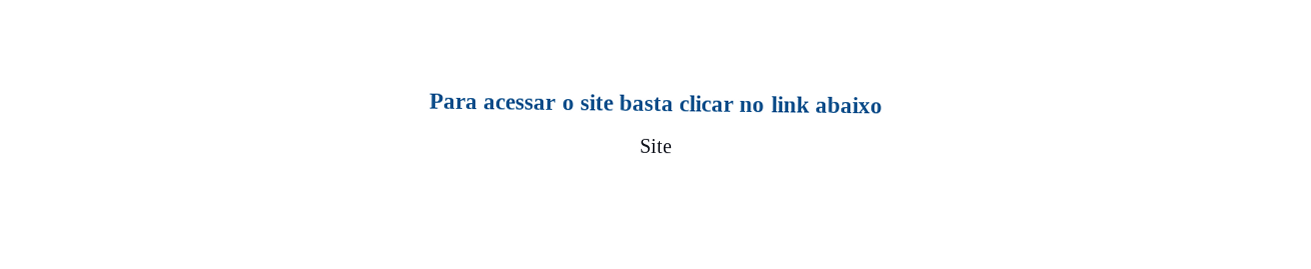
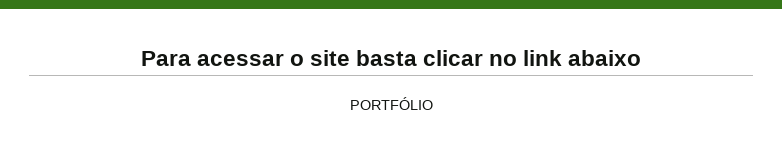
- Site
+ PORTFÓLIO

